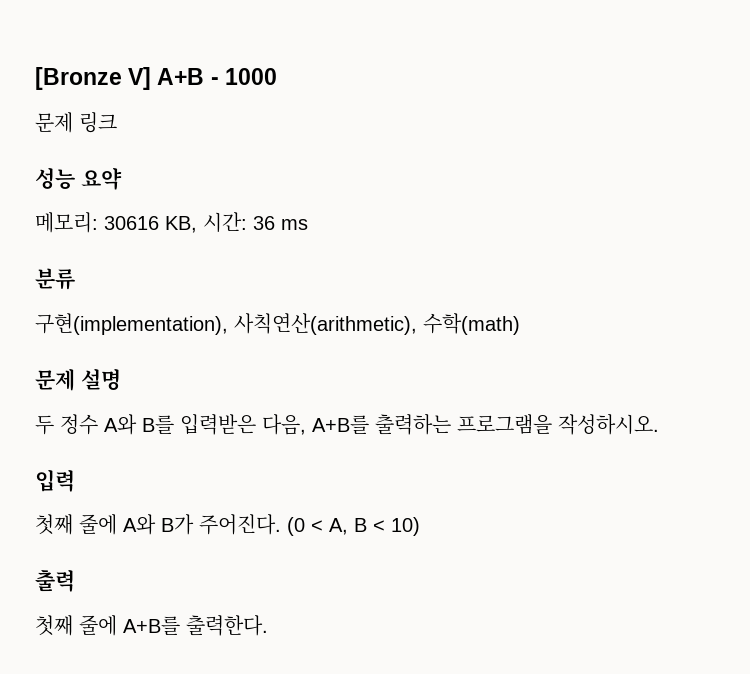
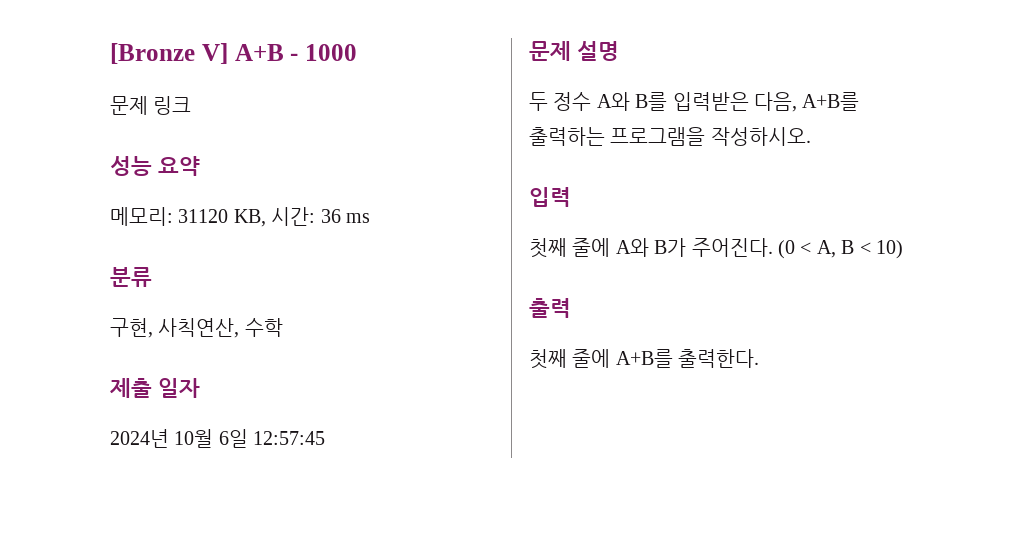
- 메모리: 30616 KB, 시간: 36 ms
+ 메모리: 31120 KB, 시간: 36 ms
- 구현(implementation), 사칙연산(arithmetic), 수학(math)
+ 구현, 사칙연산, 수학
+ 제출 일자
+ 2024년 10월 6일 12:57:45

